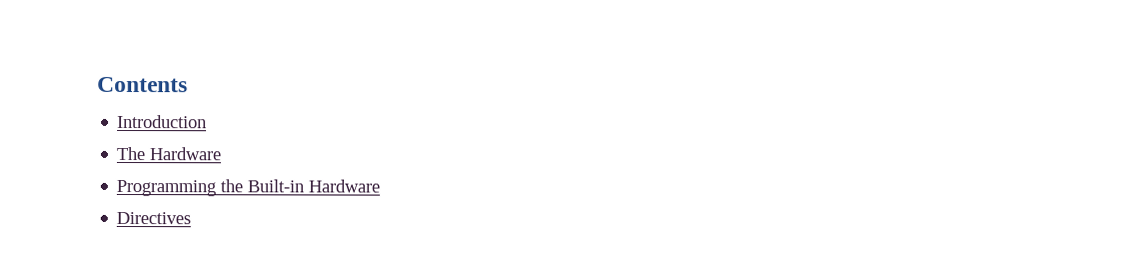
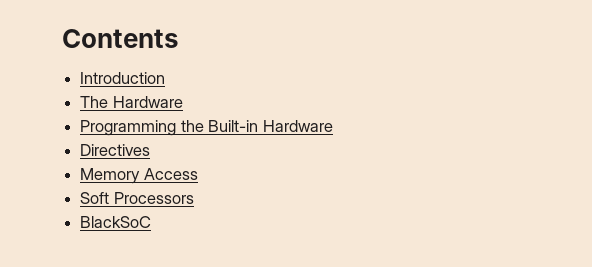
+ Memory Access
+ Soft Processors
+ BlackSoC

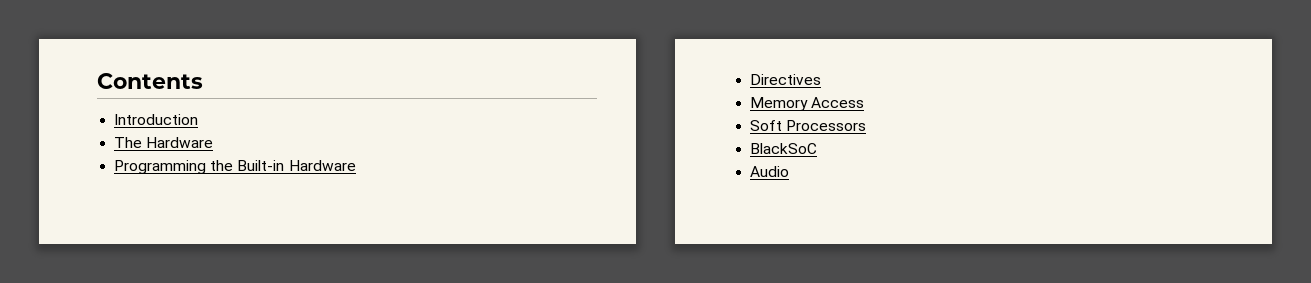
+ Audio

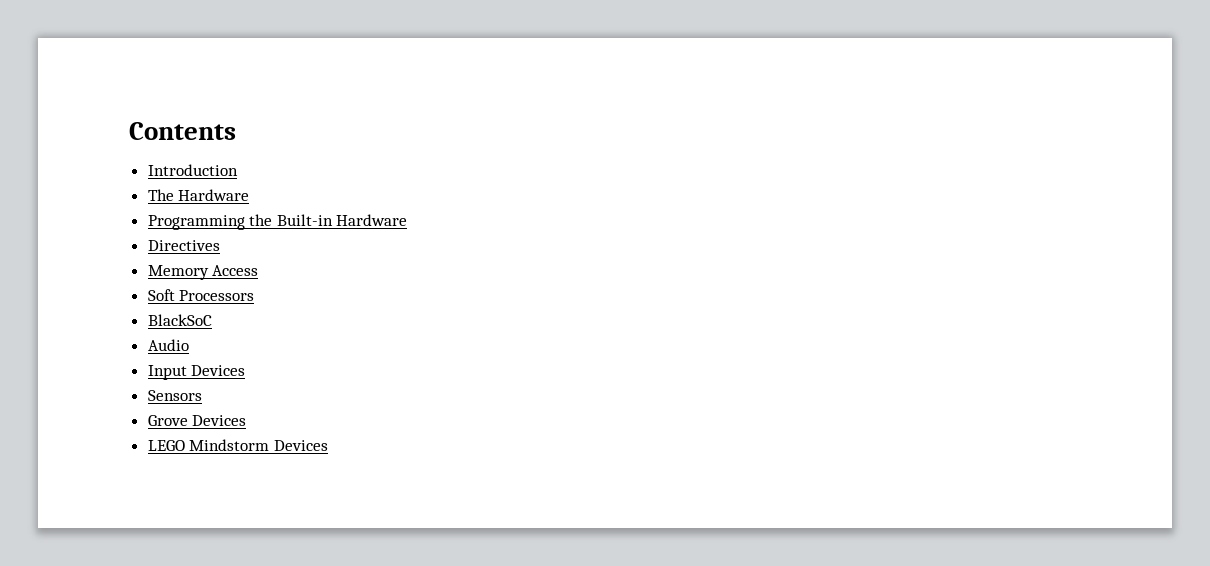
+ Input Devices
+ Sensors
+ Grove Devices
+ LEGO Mindstorm Devices

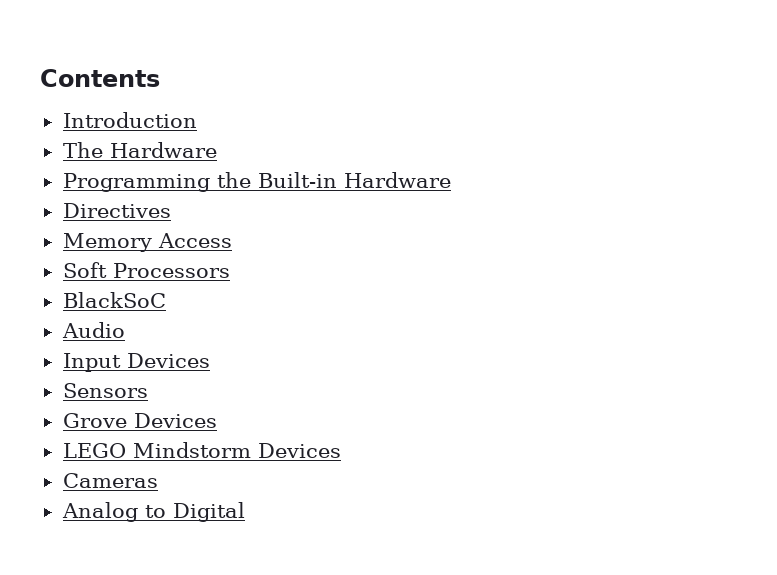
+ Cameras
+ Analog to Digital

